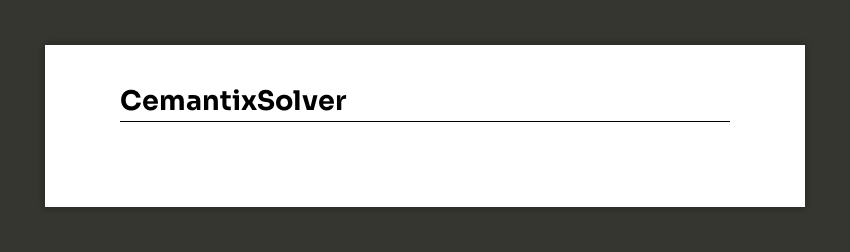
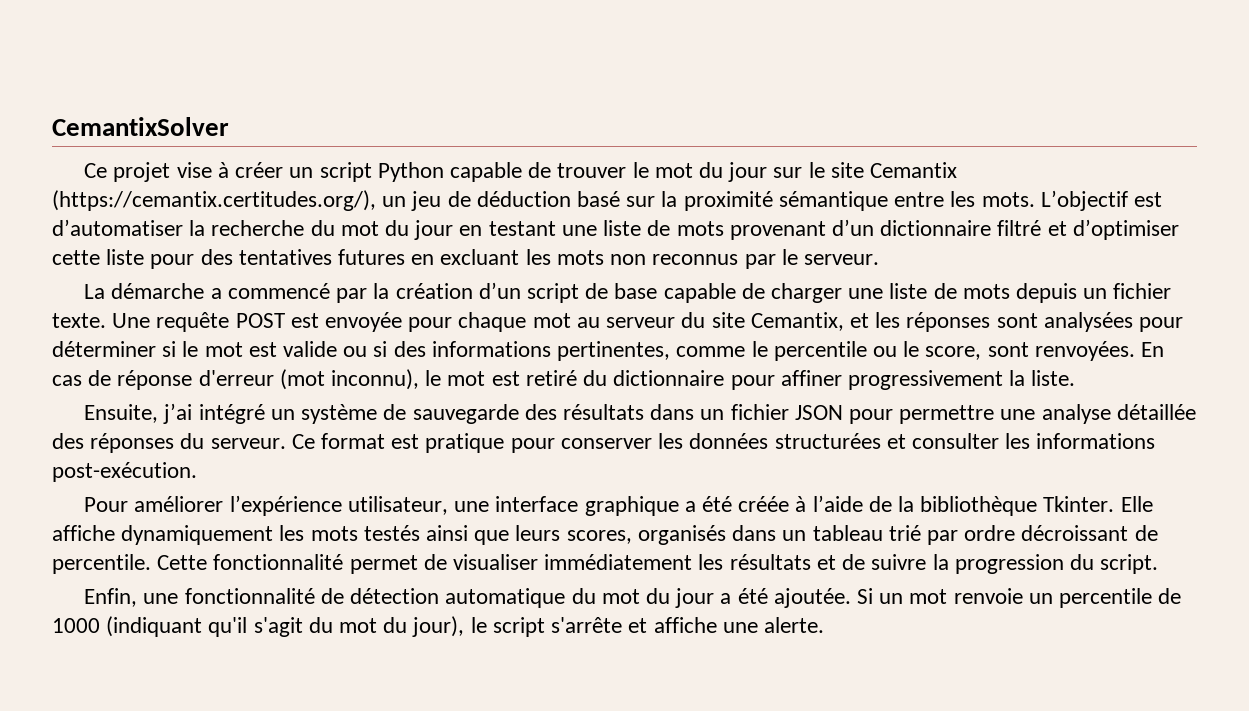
+ Ce projet vise à créer un script Python capable de trouver le mot du jour sur le site Cemantix (https://cemantix.certitudes.org/), un jeu de déduction basé sur la proximité sémantique entre les mots. L’objectif est d’automatiser la recherche du mot du jour en testant une liste de mots provenant d’un dictionnaire filtré et d’optimiser cette liste pour des tentatives futures en excluant les mots non reconnus par le serveur.
+ La démarche a commencé par la création d’un script de base capable de charger une liste de mots depuis un fichier texte. Une requête POST est envoyée pour chaque mot au serveur du site Cemantix, et les réponses sont analysées pour déterminer si le mot est valide ou si des informations pertinentes, comme le percentile ou le score, sont renvoyées. En cas de réponse d'erreur (mot inconnu), le mot est retiré du dictionnaire pour affiner progressivement la liste.
+ Ensuite, j’ai intégré un système de sauvegarde des résultats dans un fichier JSON pour permettre une analyse détaillée des réponses du serveur. Ce format est pratique pour conserver les données structurées et consulter les informations post-exécution.
+ Pour améliorer l’expérience utilisateur, une interface graphique a été créée à l’aide de la bibliothèque Tkinter. Elle affiche dynamiquement les mots testés ainsi que leurs scores, organisés dans un tableau trié par ordre décroissant de percentile. Cette fonctionnalité permet de visualiser immédiatement les résultats et de suivre la progression du script.
+ Enfin, une fonctionnalité de détection automatique du mot du jour a été ajoutée. Si un mot renvoie un percentile de 1000 (indiquant qu'il s'agit du mot du jour), le script s'arrête et affiche une alerte.

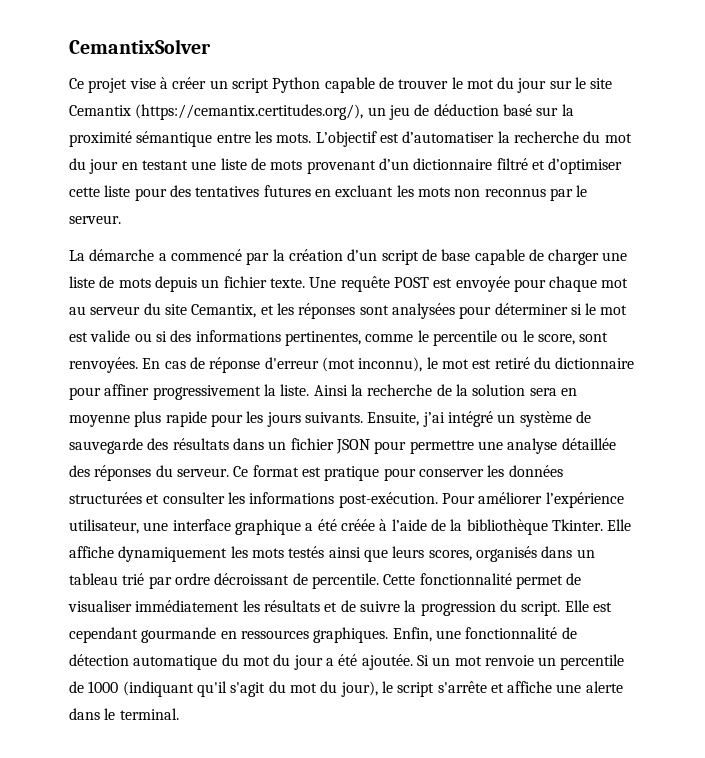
- En cas de réponse d'erreur (mot inconnu), le mot est retiré du dictionnaire pour affiner progressivement la liste.
- Ensuite, j’ai intégré un système de sauvegarde des résultats dans un fichier JSON pour permettre une analyse détaillée des réponses du serveur.
+ En cas de réponse d'erreur (mot inconnu), le mot est retiré du dictionnaire pour affiner progressivement la liste. Ainsi la recherche de la solution sera en moyenne plus rapide pour les jours suivants. Ensuite, j’ai intégré un système de sauvegarde des résultats dans un fichier JSON pour permettre une analyse détaillée des réponses du serveur.
- Ce format est pratique pour conserver les données structurées et consulter les informations post-exécution.
- Pour améliorer l’expérience utilisateur, une interface graphique a été créée à l’aide de la bibliothèque Tkinter.
+ Ce format est pratique pour conserver les données structurées et consulter les informations post-exécution. Pour améliorer l’expérience utilisateur, une interface graphique a été créée à l’aide de la bibliothèque Tkinter.
- Cette fonctionnalité permet de visualiser immédiatement les résultats et de suivre la progression du script.
- Enfin, une fonctionnalité de détection automatique du mot du jour a été ajoutée.
+ Cette fonctionnalité permet de visualiser immédiatement les résultats et de suivre la progression du script. Elle est cependant gourmande en ressources graphiques. Enfin, une fonctionnalité de détection automatique du mot du jour a été ajoutée.
- Si un mot renvoie un percentile de 1000 (indiquant qu'il s'agit du mot du jour), le script s'arrête et affiche une alerte.
+ Si un mot renvoie un percentile de 1000 (indiquant qu'il s'agit du mot du jour), le script s'arrête et affiche une alerte dans le terminal.

